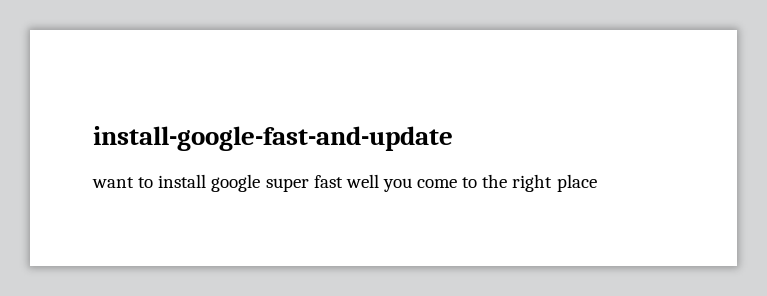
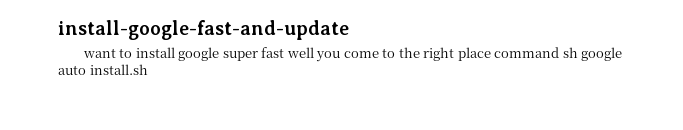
- want to install google super fast well you come to the right place
+ want to install google super fast well you come to the right place command sh google auto install.sh

